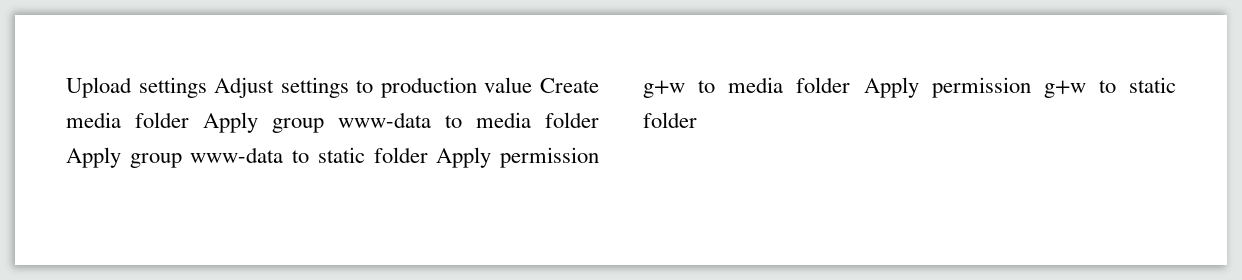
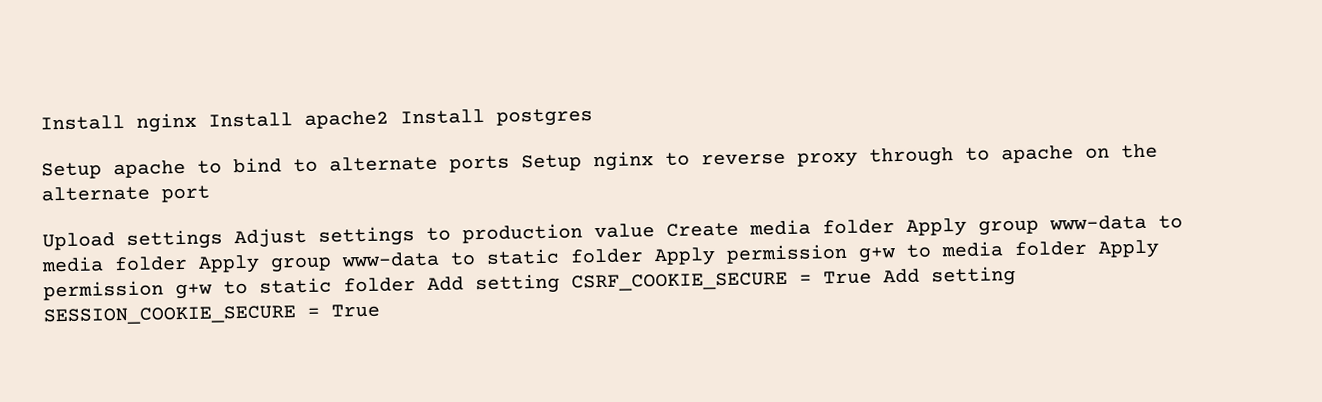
+ Install nginx Install apache2 Install postgres
+ Setup apache to bind to alternate ports Setup nginx to reverse proxy through to apache on the alternate port
- Upload settings Adjust settings to production value Create media folder Apply group www-data to media folder Apply group www-data to static folder Apply permission g+w to media folder Apply permission g+w to static folder
+ Upload settings Adjust settings to production value Create media folder Apply group www-data to media folder Apply group www-data to static folder Apply permission g+w to media folder Apply permission g+w to static folder Add setting CSRF_COOKIE_SECURE = True Add setting SESSION_COOKIE_SECURE = True

